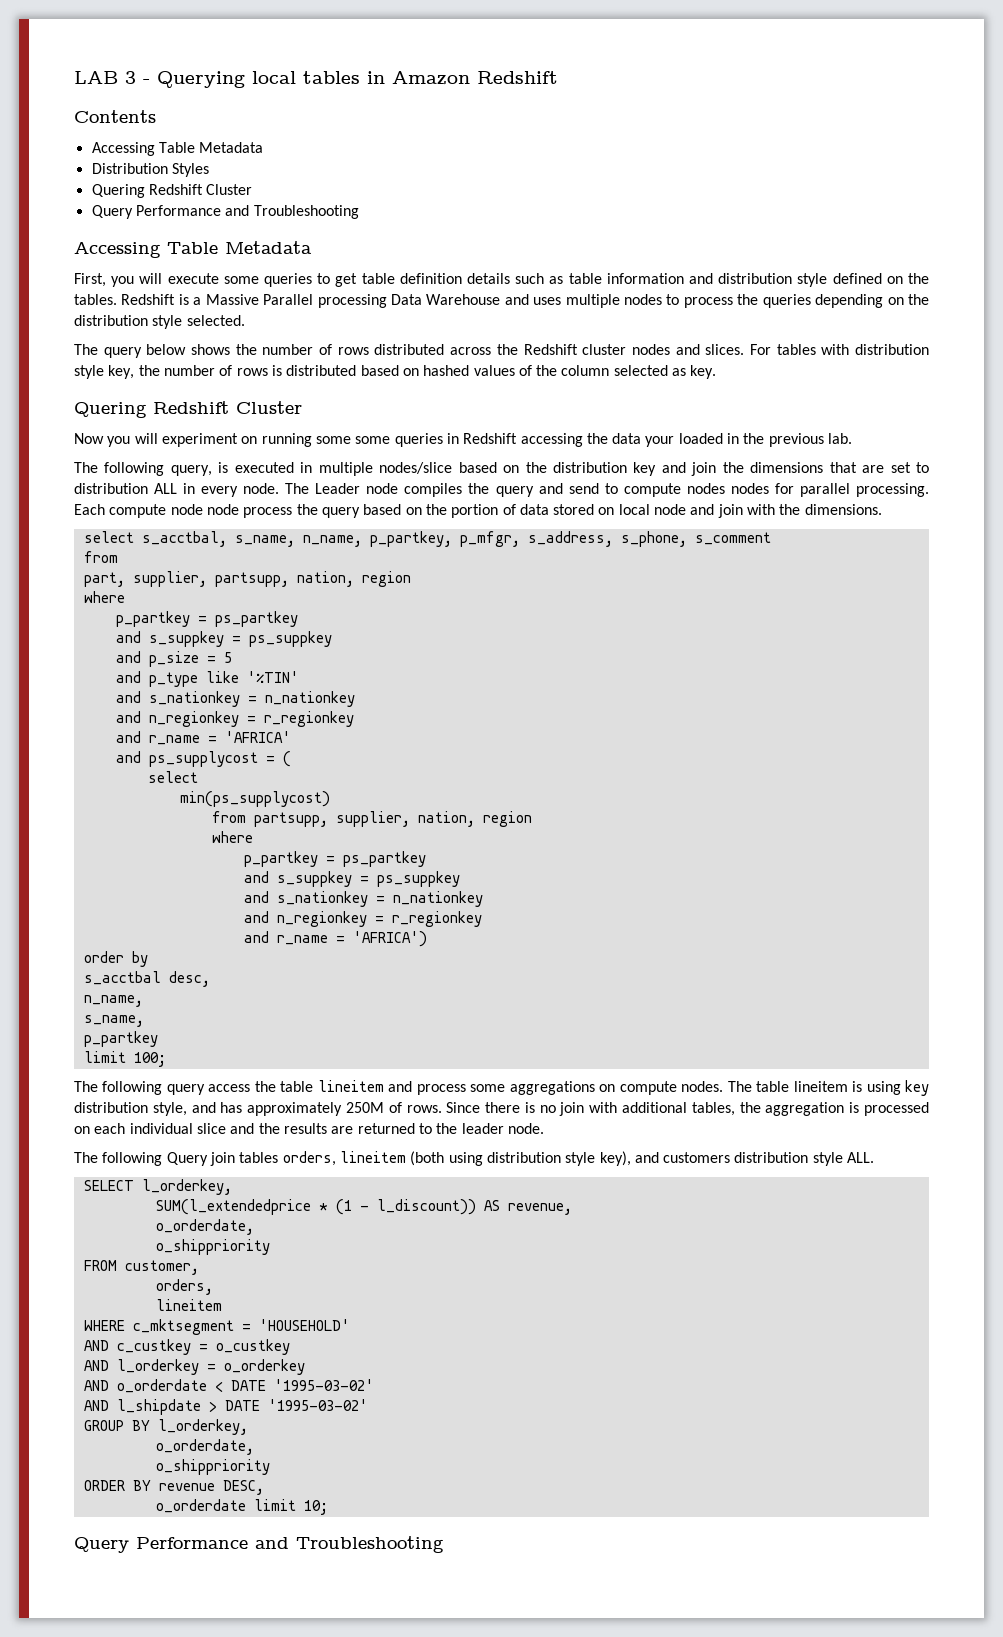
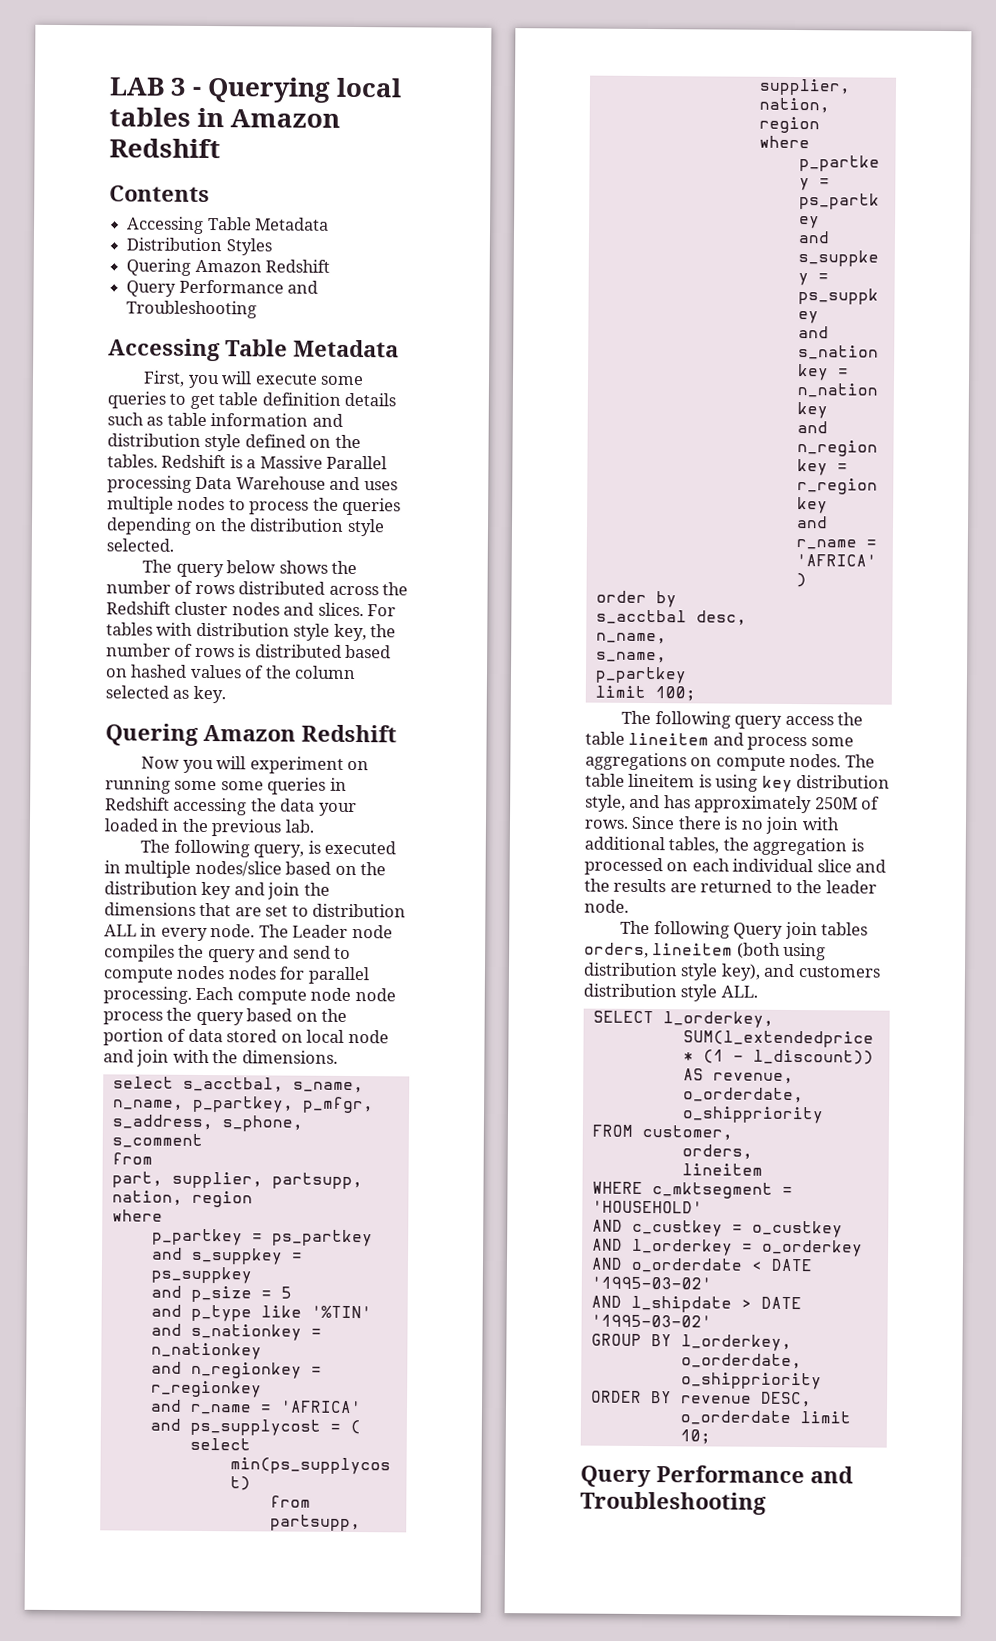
  Distribution Styles
- Quering Redshift Cluster
+ Quering Amazon Redshift
  For tables with distribution style key, the number of rows is distributed based on hashed values of the column selected as key.
- Quering Redshift Cluster
+ Quering Amazon Redshift

